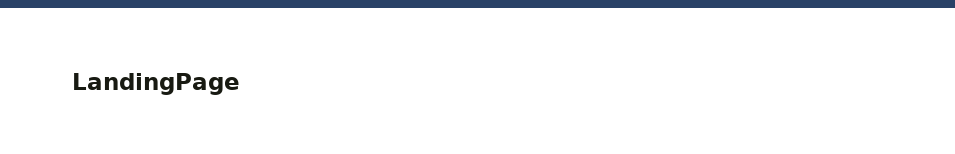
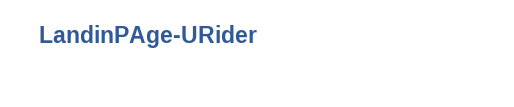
- LandingPage
+ LandinPAge-URider

